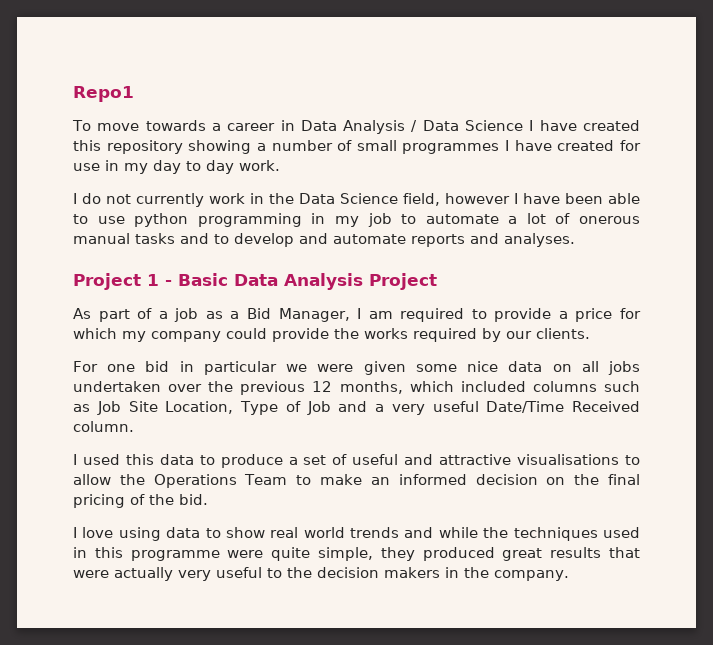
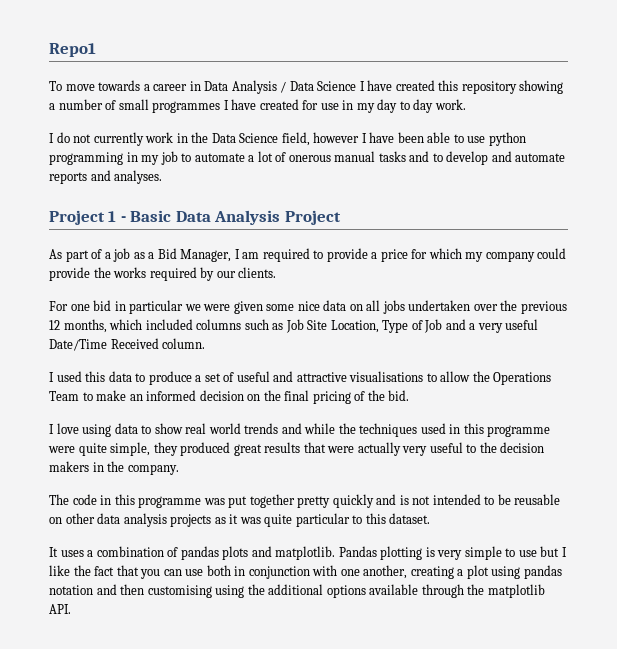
+ The code in this programme was put together pretty quickly and is not intended to be reusable on other data analysis projects as it was quite particular to this dataset.
+ It uses a combination of pandas plots and matplotlib. Pandas plotting is very simple to use but I like the fact that you can use both in conjunction with one another, creating a plot using pandas notation and then customising using the additional options available through the matplotlib API.

